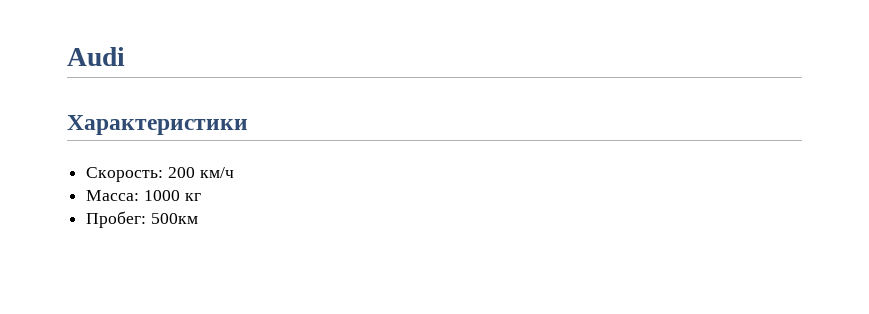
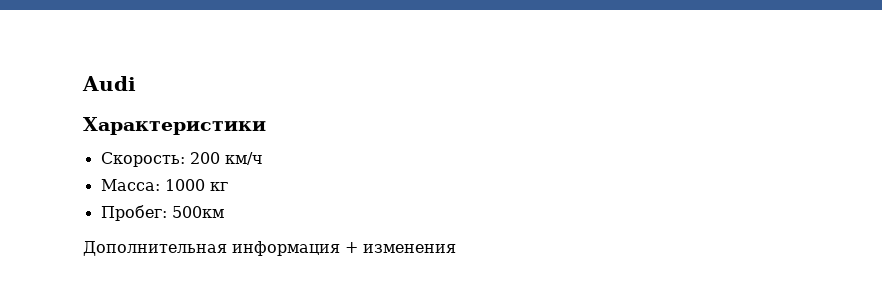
+ Дополнительная информация + изменения

